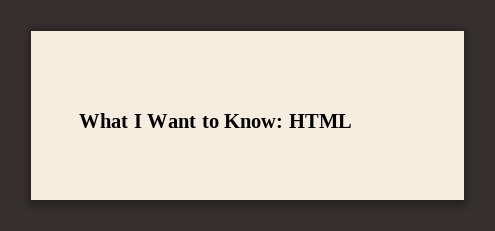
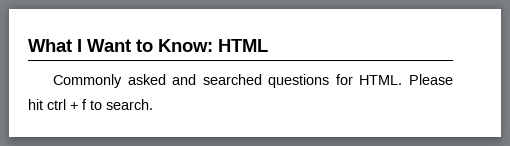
+ Commonly asked and searched questions for HTML. Please hit ctrl + f to search.

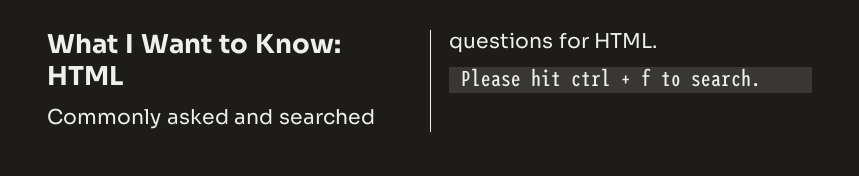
- Commonly asked and searched questions for HTML. Please hit ctrl + f to search.
+ Commonly asked and searched questions for HTML.
+ Please hit ctrl + f to search.

